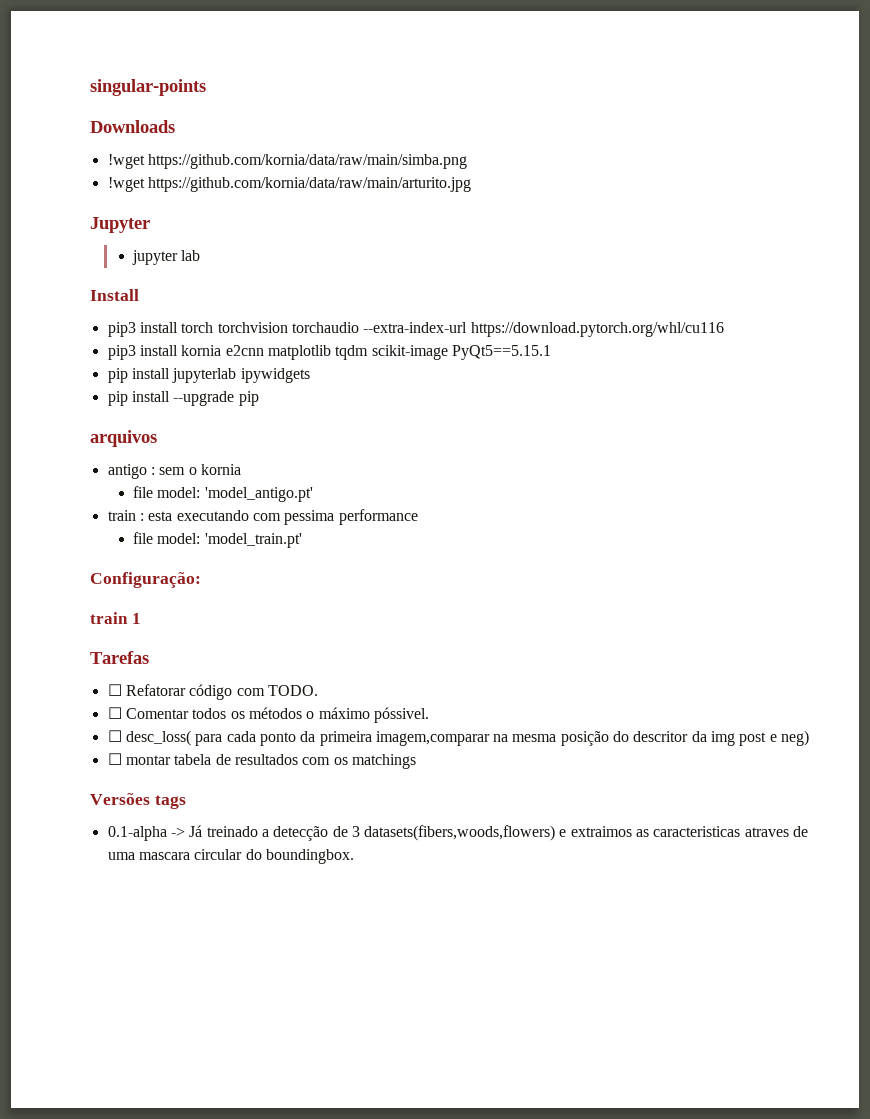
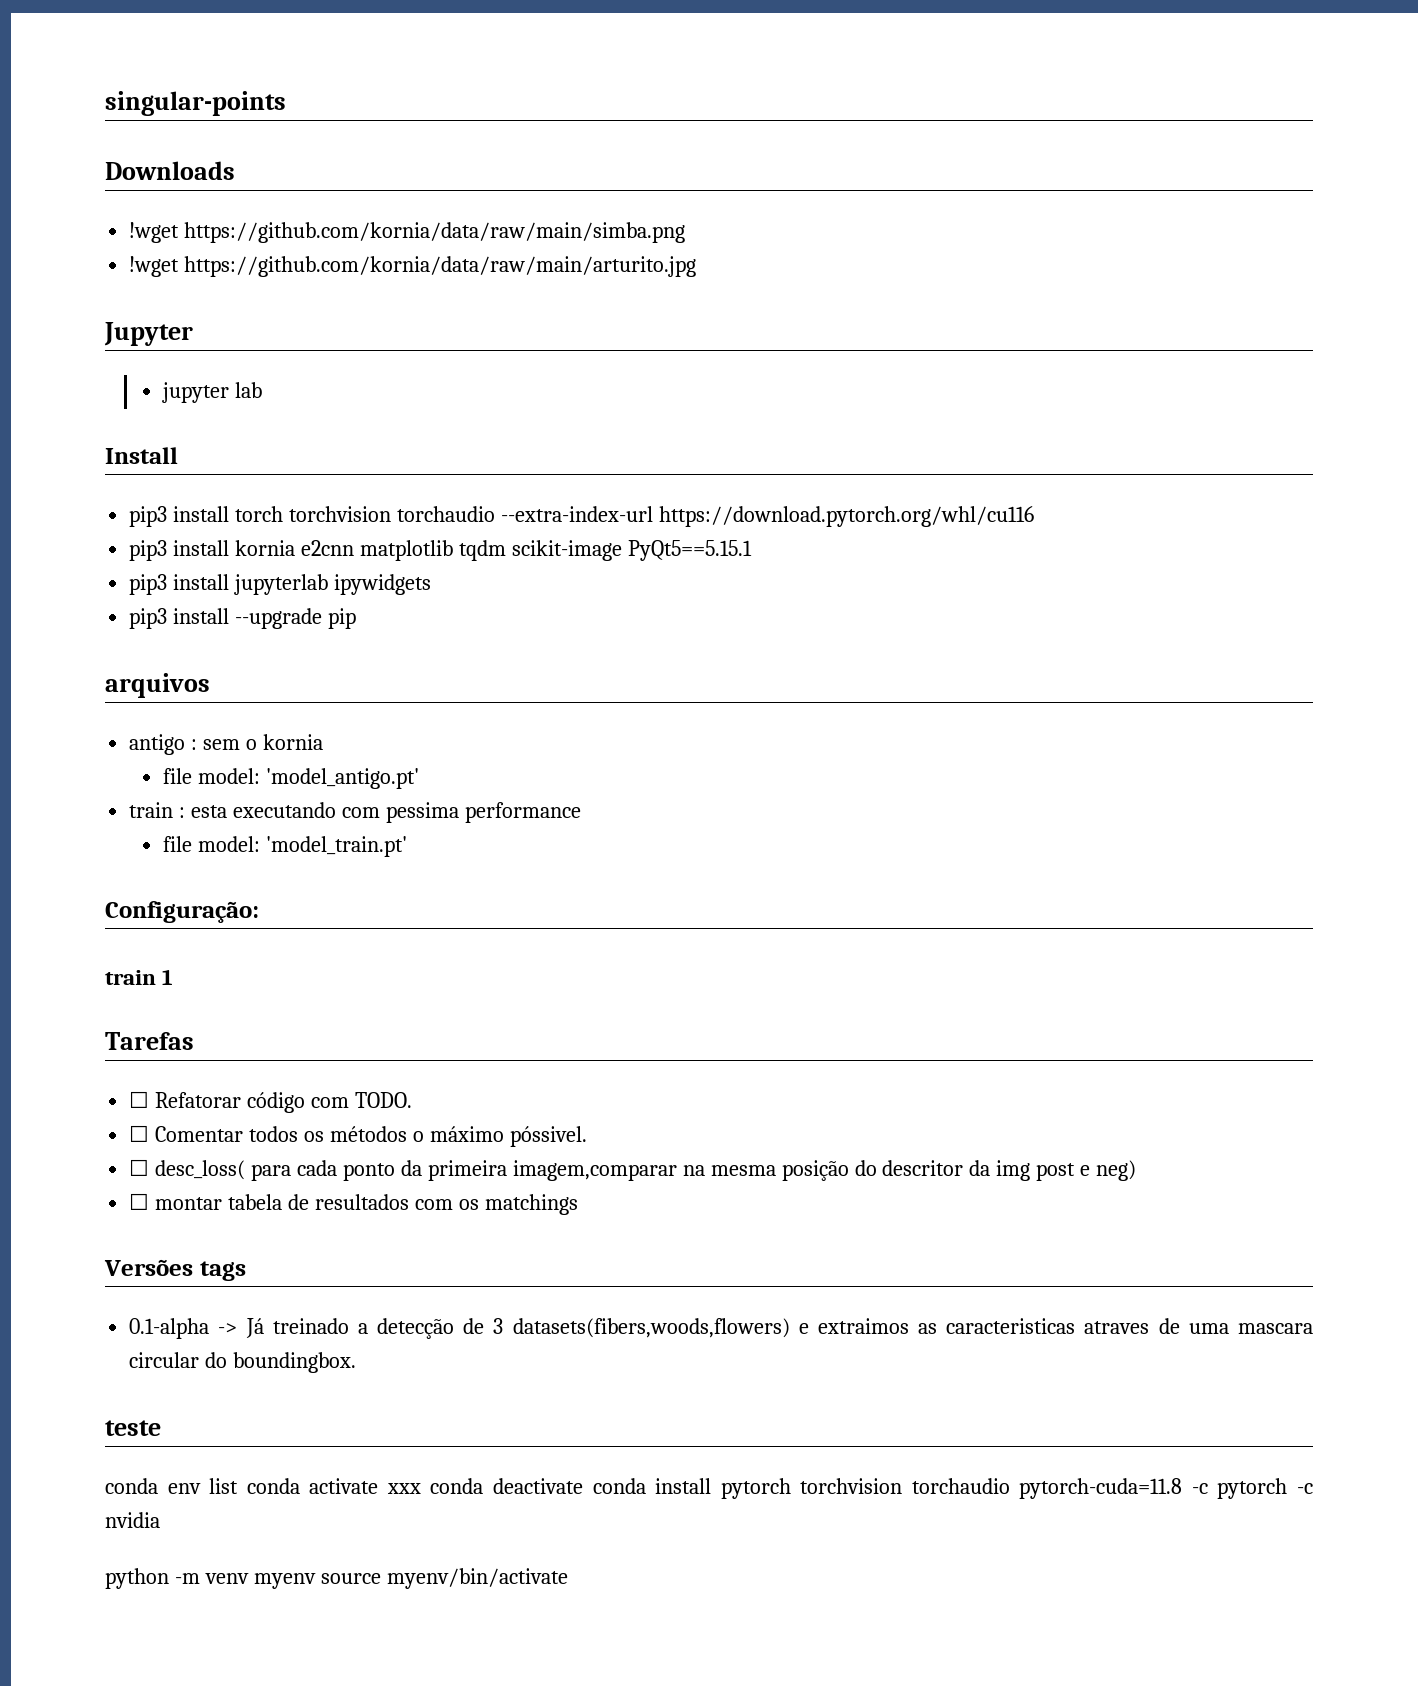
- pip install jupyterlab ipywidgets
+ pip3 install jupyterlab ipywidgets
- pip install --upgrade pip
+ pip3 install --upgrade pip
+ teste
+ conda env list conda activate xxx conda deactivate conda install pytorch torchvision torchaudio pytorch-cuda=11.8 -c pytorch -c nvidia
+ python -m venv myenv source myenv/bin/activate

